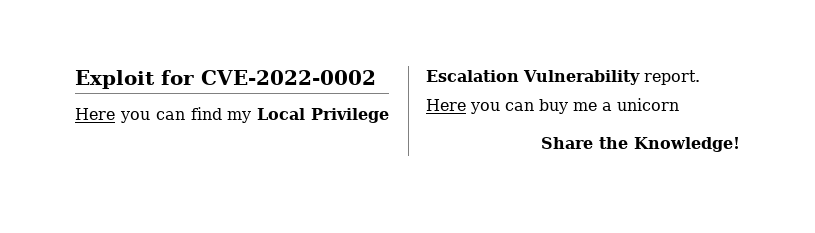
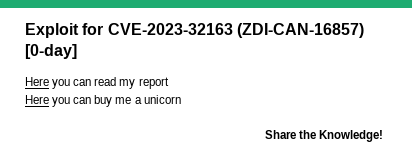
- Exploit for CVE-2022-0002
- Here you can find my Local Privilege Escalation Vulnerability report.
+ Exploit for CVE-2023-32163 (ZDI-CAN-16857) [0-day]
+ Here you can read my report

